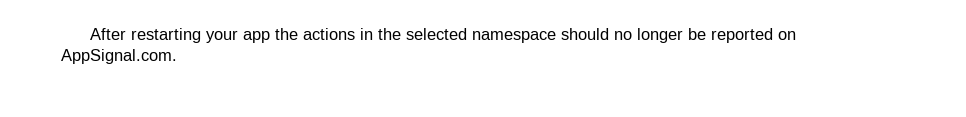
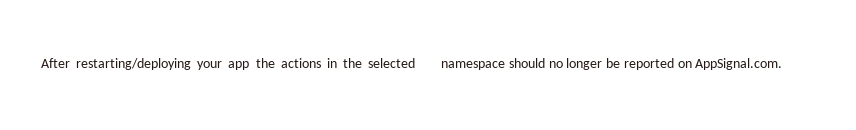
- After restarting your app the actions in the selected namespace should no longer be reported on AppSignal.com.
+ After restarting/deploying your app the actions in the selected namespace should no longer be reported on AppSignal.com.

